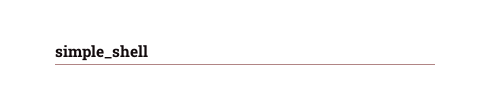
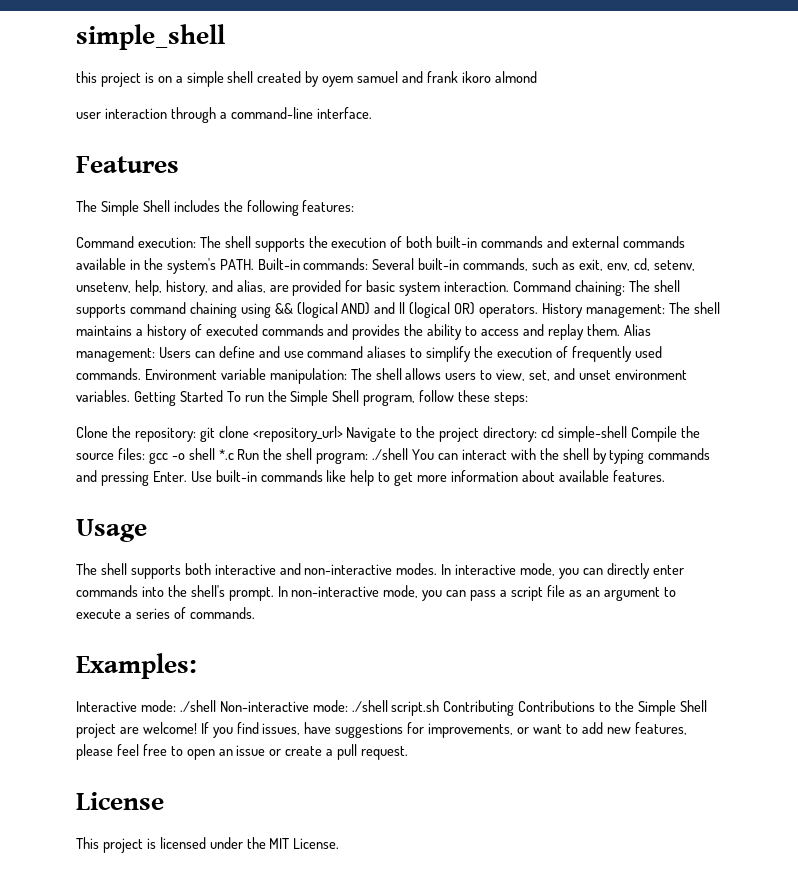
+ this project is on a simple shell created by oyem samuel and frank ikoro almond
+ user interaction through a command-line interface.
+ Features
+ The Simple Shell includes the following features:
+ Command execution: The shell supports the execution of both built-in commands and external commands available in the system's PATH. Built-in commands: Several built-in commands, such as exit, env, cd, setenv, unsetenv, help, history, and alias, are provided for basic system interaction. Command chaining: The shell supports command chaining using && (logical AND) and || (logical OR) operators. History management: The shell maintains a history of executed commands and provides the ability to access and replay them. Alias management: Users can define and use command aliases to simplify the execution of frequently used commands. Environment variable manipulation: The shell allows users to view, set, and unset environment variables. Getting Started To run the Simple Shell program, follow these steps:
+ Clone the repository: git clone <repository_url> Navigate to the project directory: cd simple-shell Compile the source files: gcc -o shell *.c Run the shell program: ./shell You can interact with the shell by typing commands and pressing Enter. Use built-in commands like help to get more information about available features.
+ Usage
+ The shell supports both interactive and non-interactive modes. In interactive mode, you can directly enter commands into the shell's prompt. In non-interactive mode, you can pass a script file as an argument to execute a series of commands.
+ Examples:
+ Interactive mode: ./shell Non-interactive mode: ./shell script.sh Contributing Contributions to the Simple Shell project are welcome! If you find issues, have suggestions for improvements, or want to add new features, please feel free to open an issue or create a pull request.
+ License
+ This project is licensed under the MIT License.

